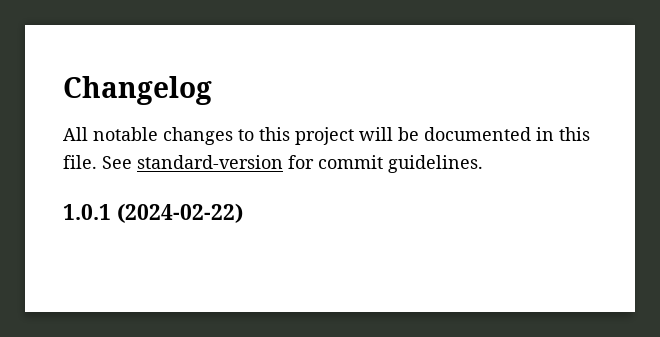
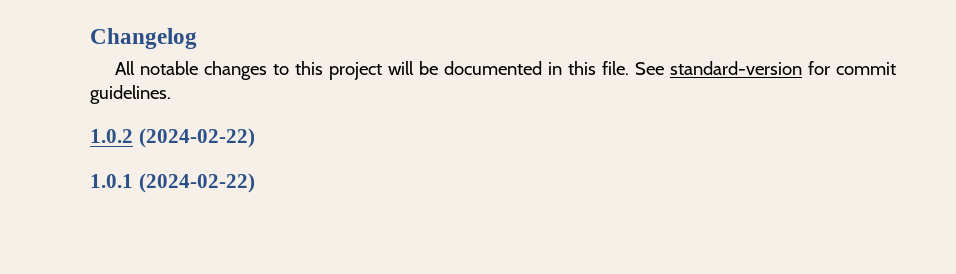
+ 1.0.2 (2024-02-22)

